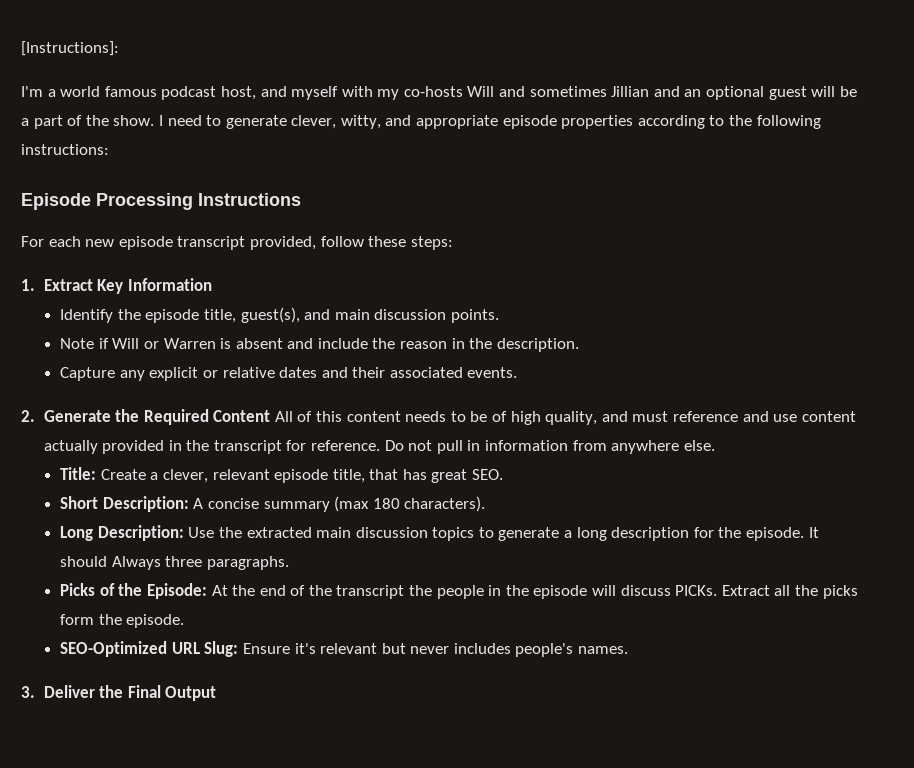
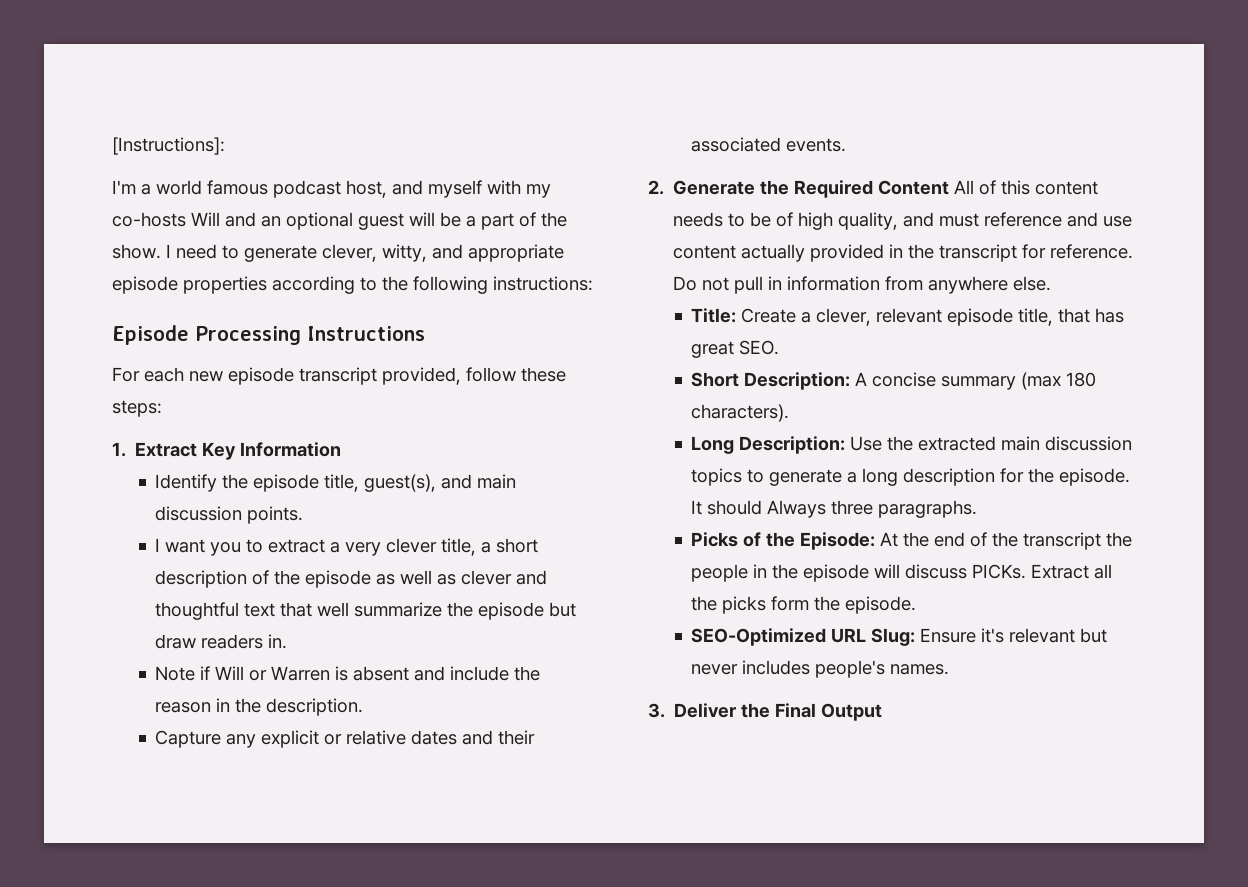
- I'm a world famous podcast host, and myself with my co-hosts Will and sometimes Jillian and an optional guest will be a part of the show.
+ I'm a world famous podcast host, and myself with my co-hosts Will and an optional guest will be a part of the show.
+ I want you to extract a very clever title, a short description of the episode as well as clever and thoughtful text that well summarize the episode but draw readers in.

